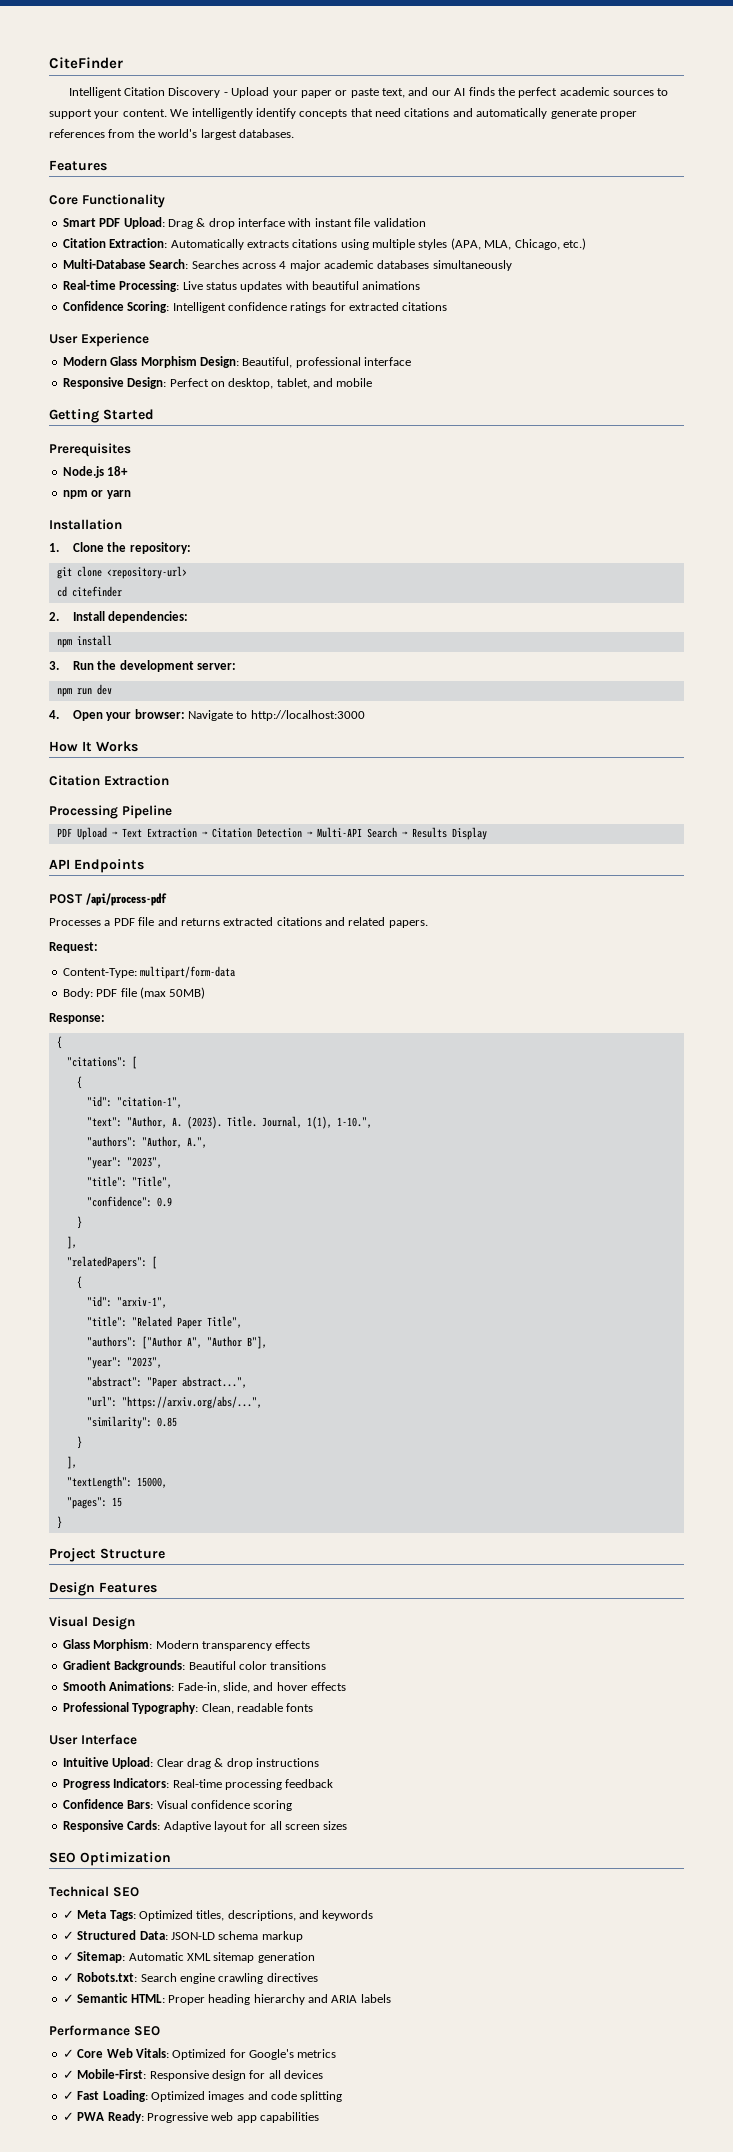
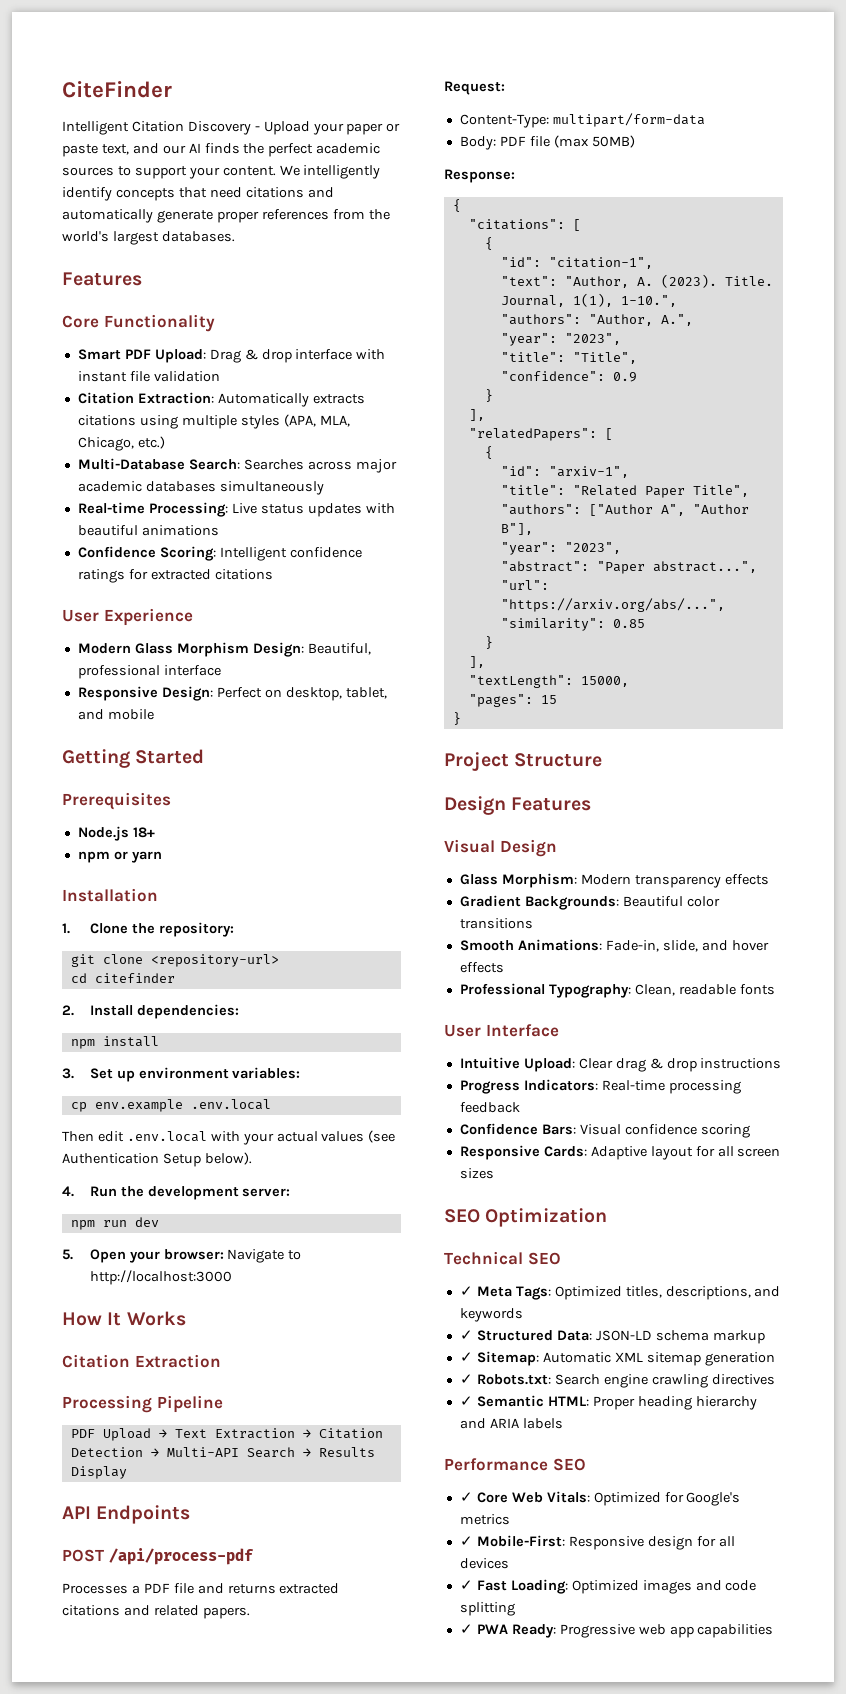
- Multi-Database Search: Searches across 4 major academic databases simultaneously
+ Multi-Database Search: Searches across major academic databases simultaneously
- 3. Run the development server:
+ 3. Set up environment variables:
+ cp env.example .env.local
+ Then edit .env.local with your actual values (see Authentication Setup below).
+ 4. Run the development server:
- 4. Open your browser: Navigate to http://localhost:3000
+ 5. Open your browser: Navigate to http://localhost:3000

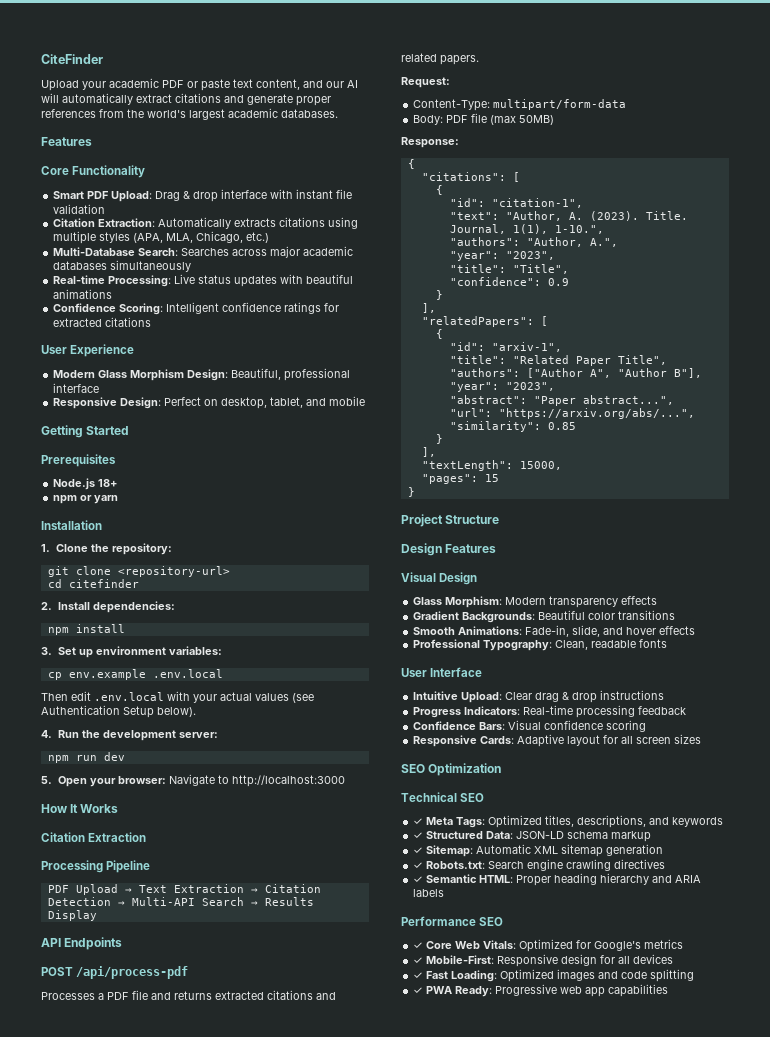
- Intelligent Citation Discovery - Upload your paper or paste text, and our AI finds the perfect academic sources to support your content. We intelligently identify concepts that need citations and automatically generate proper references from the world's largest databases.
+ Upload your academic PDF or paste text content, and our AI will automatically extract citations and generate proper references from the world's largest academic databases.

